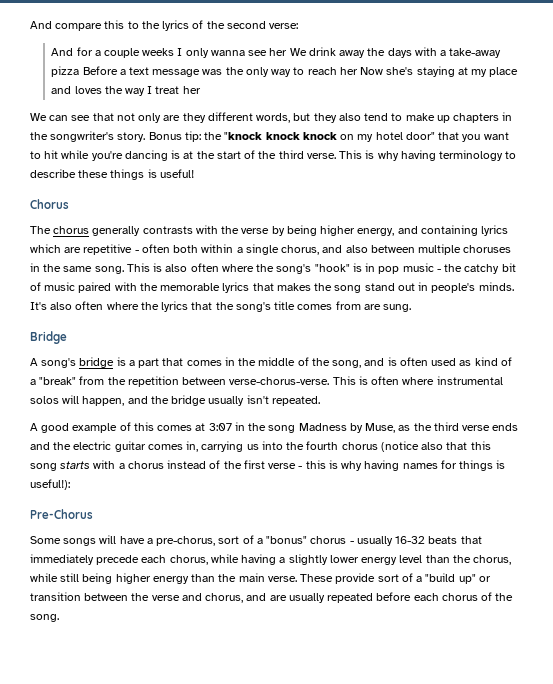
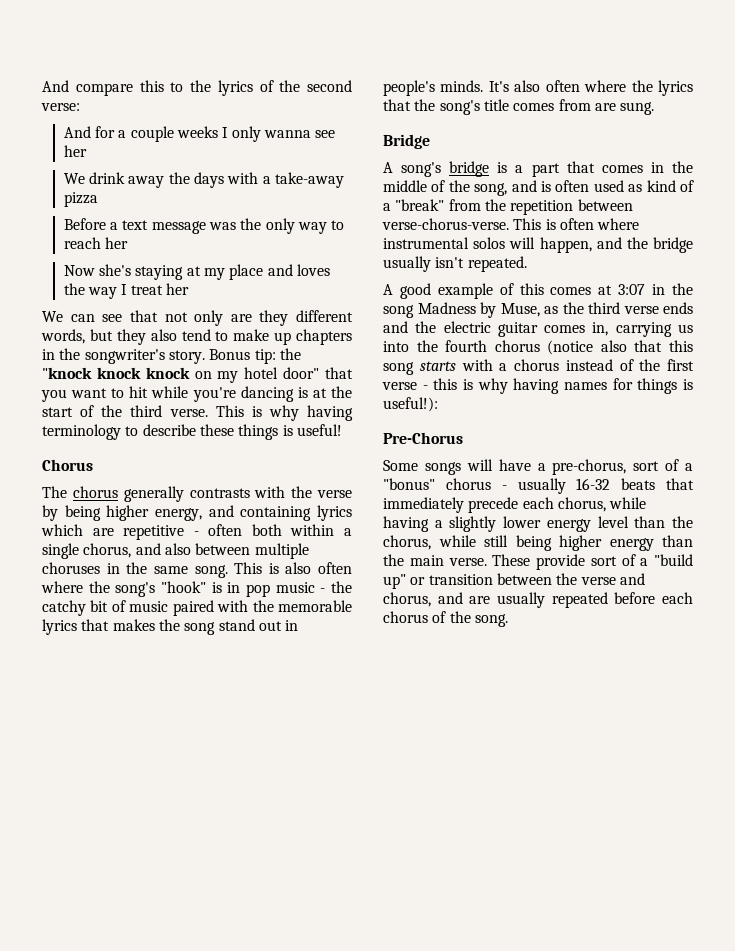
- And for a couple weeks I only wanna see her We drink away the days with a take-away pizza Before a text message was the only way to reach her Now she's staying at my place and loves the way I treat her
+ And for a couple weeks I only wanna see her
+ We drink away the days with a take-away pizza
+ Before a text message was the only way to reach her
+ Now she's staying at my place and loves the way I treat her

